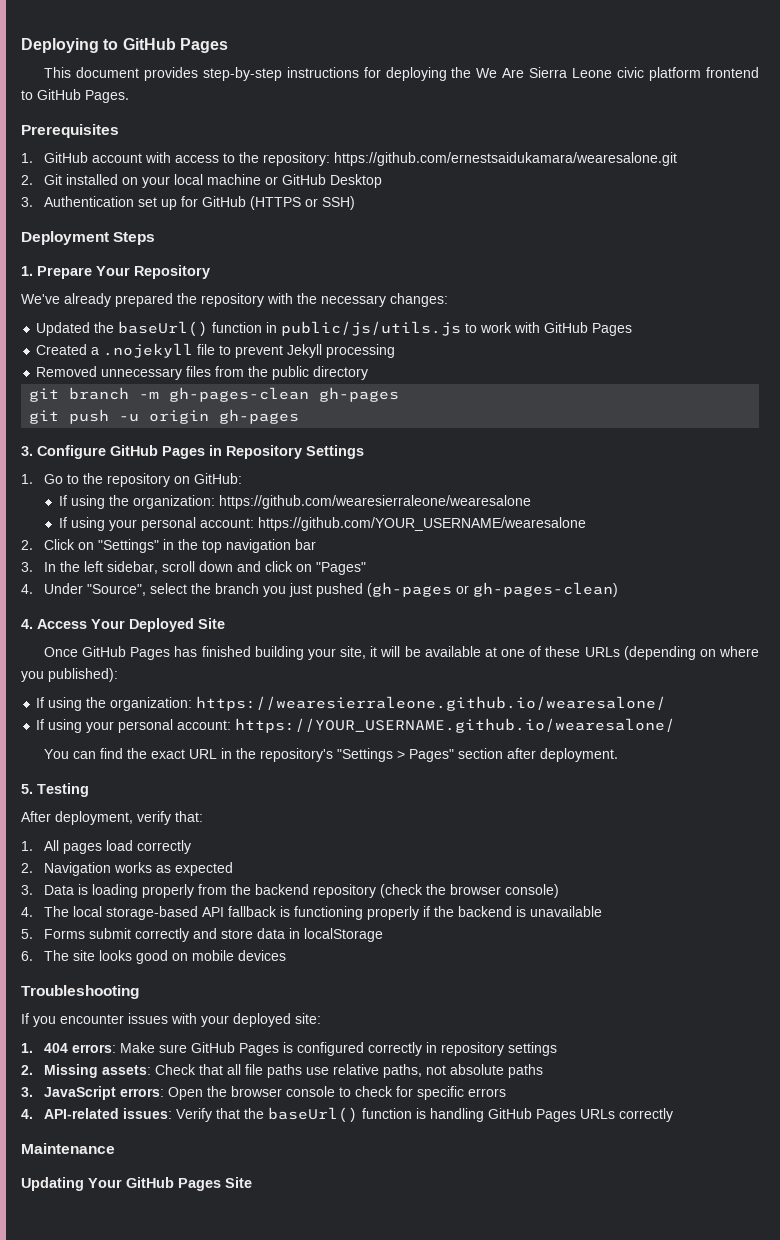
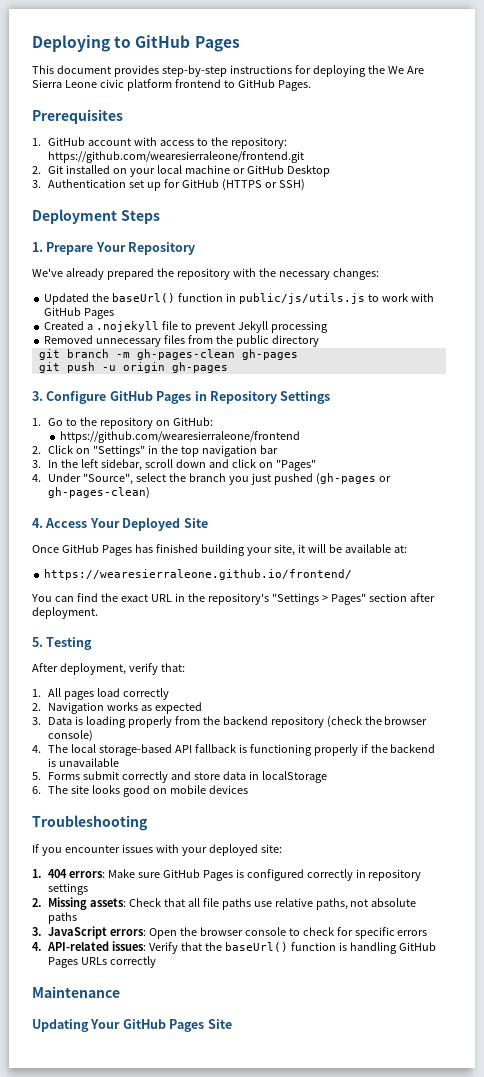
- 1. GitHub account with access to the repository: https://github.com/ernestsaidukamara/wearesalone.git
+ 1. GitHub account with access to the repository: https://github.com/wearesierraleone/frontend.git
- If using the organization: https://github.com/wearesierraleone/wearesalone
- If using your personal account: https://github.com/YOUR_USERNAME/wearesalone
+ https://github.com/wearesierraleone/frontend
- Once GitHub Pages has finished building your site, it will be available at one of these URLs (depending on where you published):
- If using the organization: https://wearesierraleone.github.io/wearesalone/
- If using your personal account: https://YOUR_USERNAME.github.io/wearesalone/
+ Once GitHub Pages has finished building your site, it will be available at:
+ https://wearesierraleone.github.io/frontend/

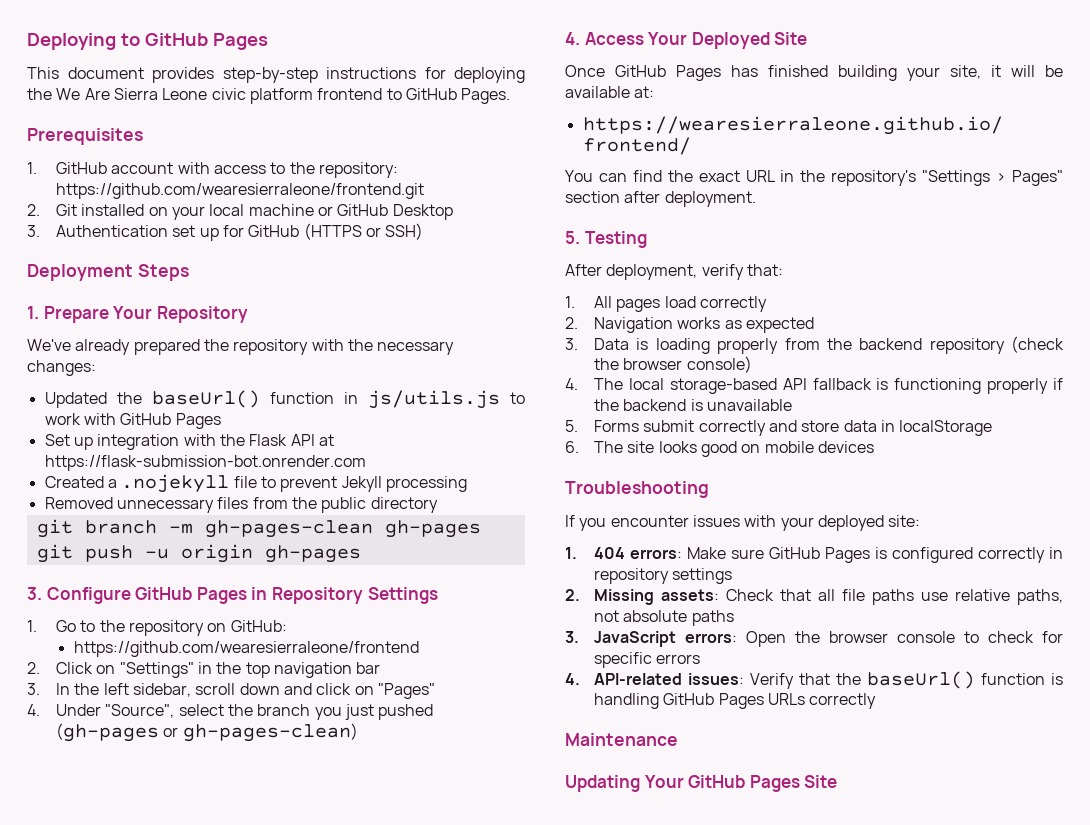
- Updated the baseUrl() function in public/js/utils.js to work with GitHub Pages
+ Updated the baseUrl() function in js/utils.js to work with GitHub Pages
+ Set up integration with the Flask API at https://flask-submission-bot.onrender.com

